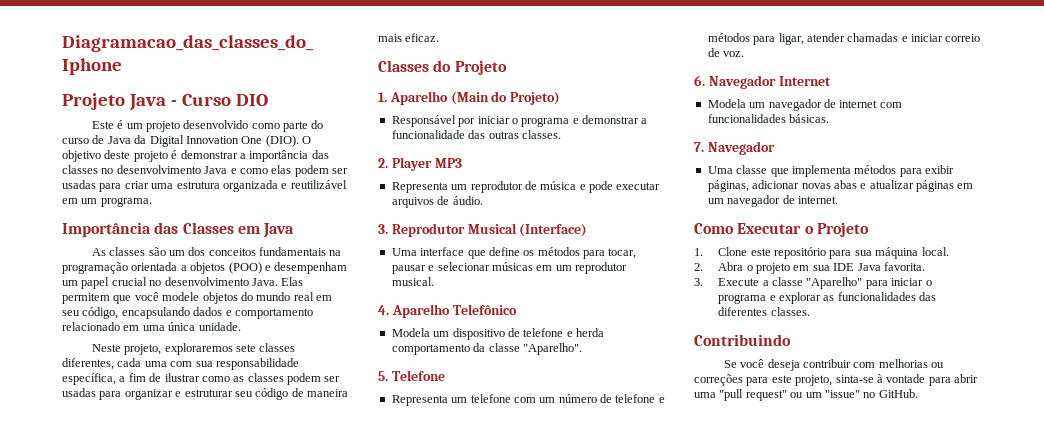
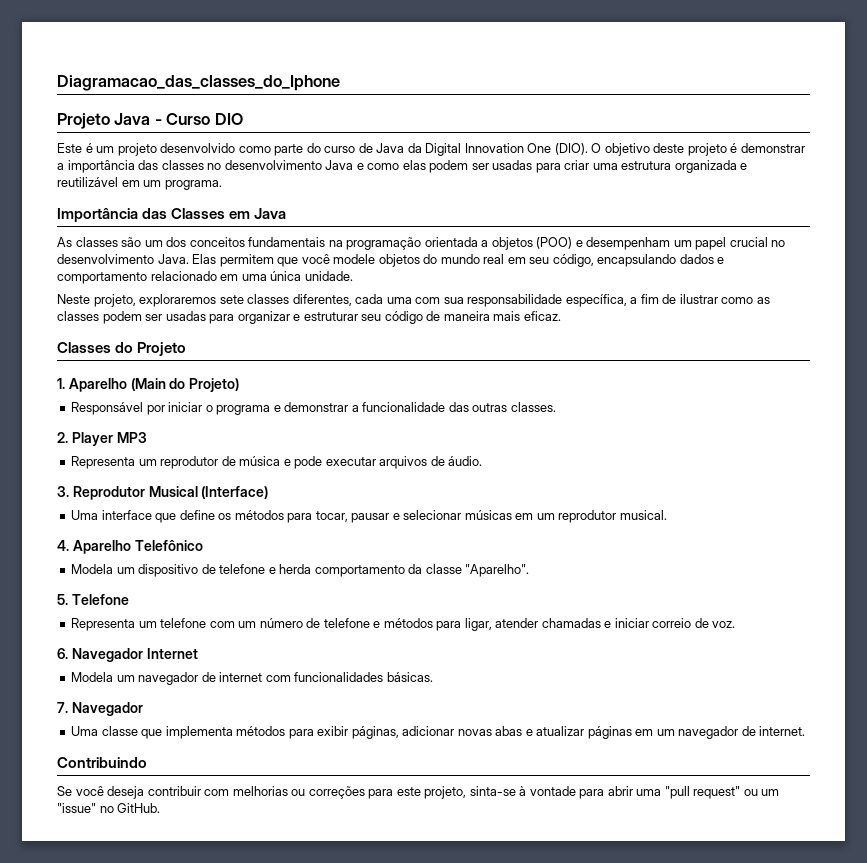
- Como Executar o Projeto
- 1. Clone este repositório para sua máquina local.
- 2. Abra o projeto em sua IDE Java favorita.
- 3. Execute a classe "Aparelho" para iniciar o programa e explorar as funcionalidades das diferentes classes.

